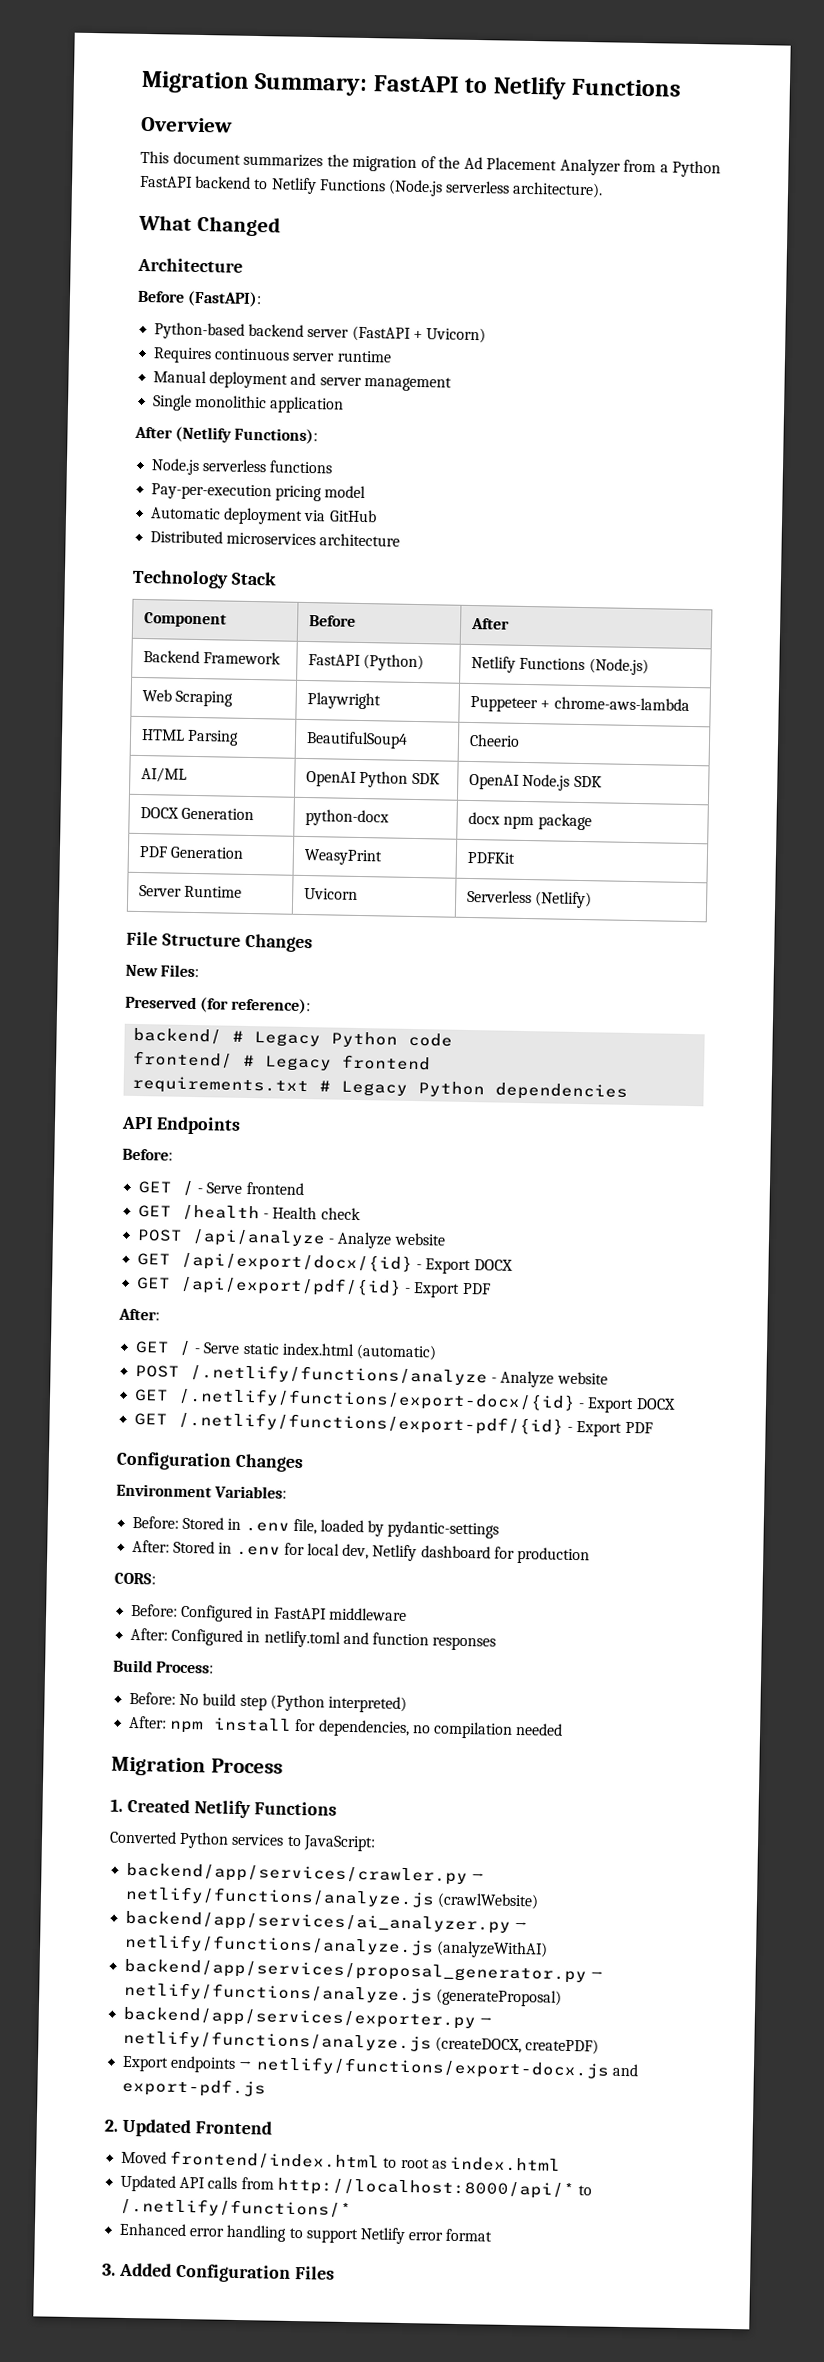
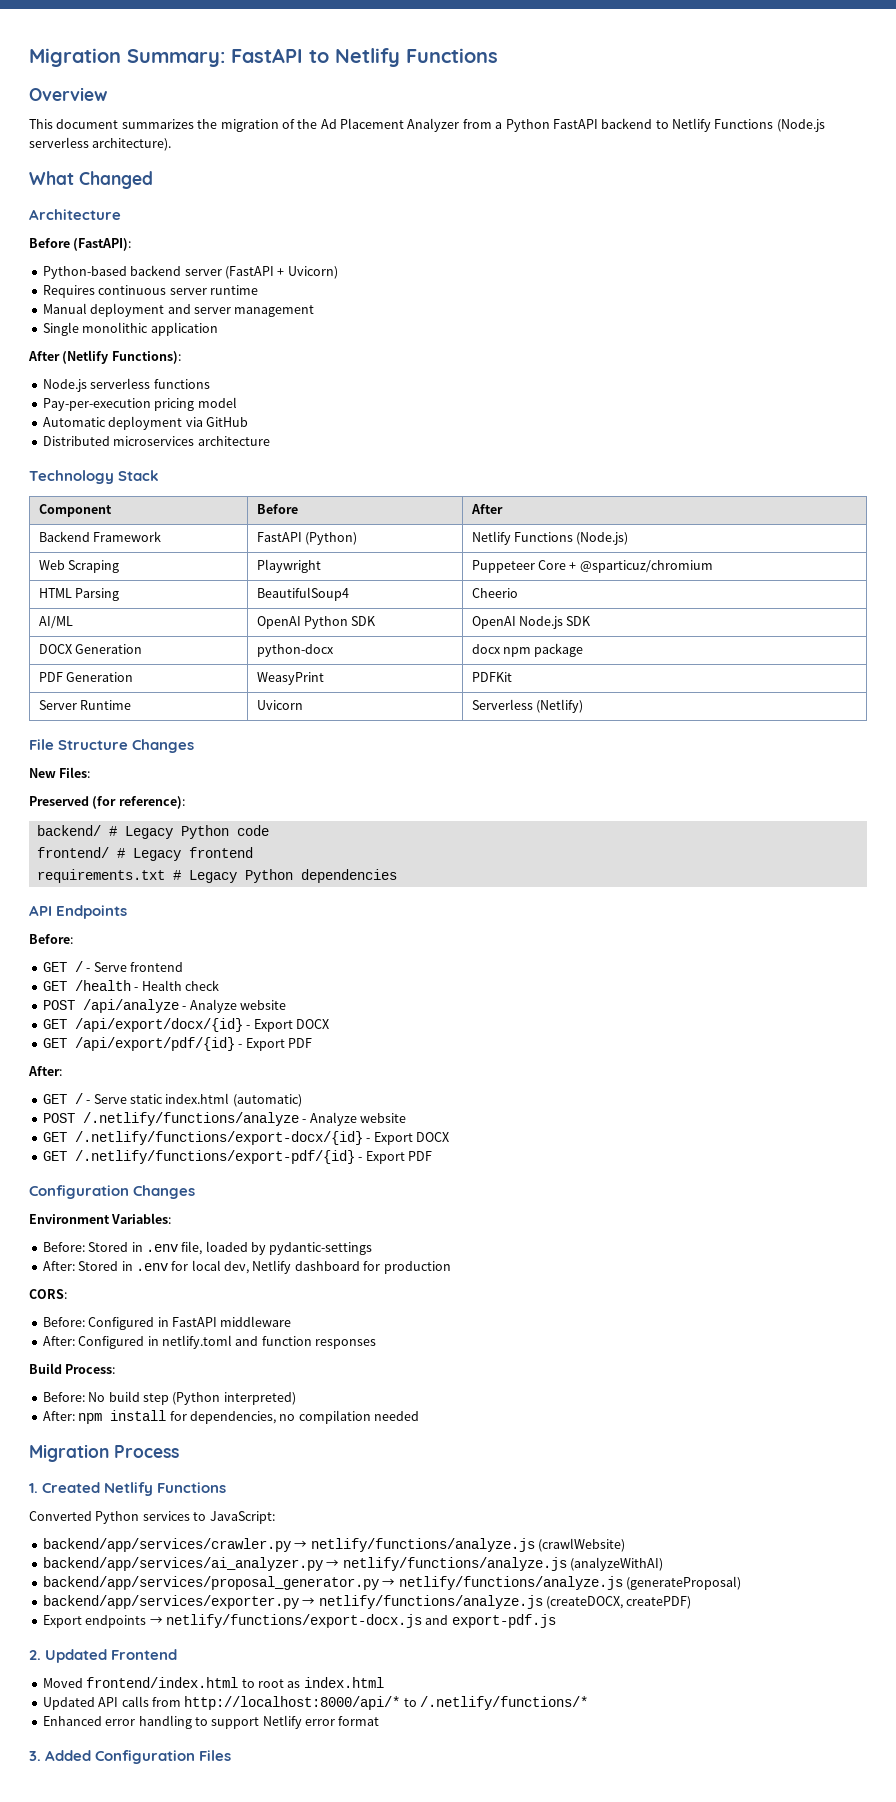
- Web Scraping | Playwright | Puppeteer + chrome-aws-lambda
+ Web Scraping | Playwright | Puppeteer Core + @sparticuz/chromium

